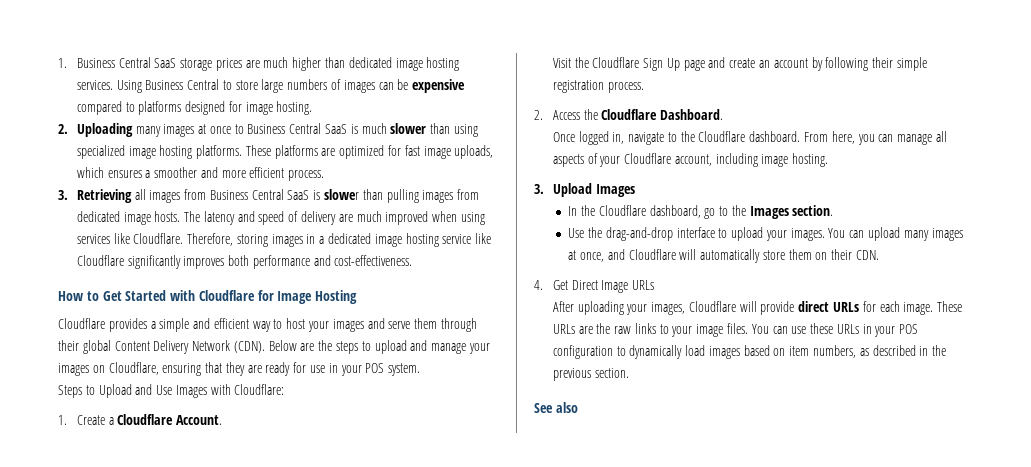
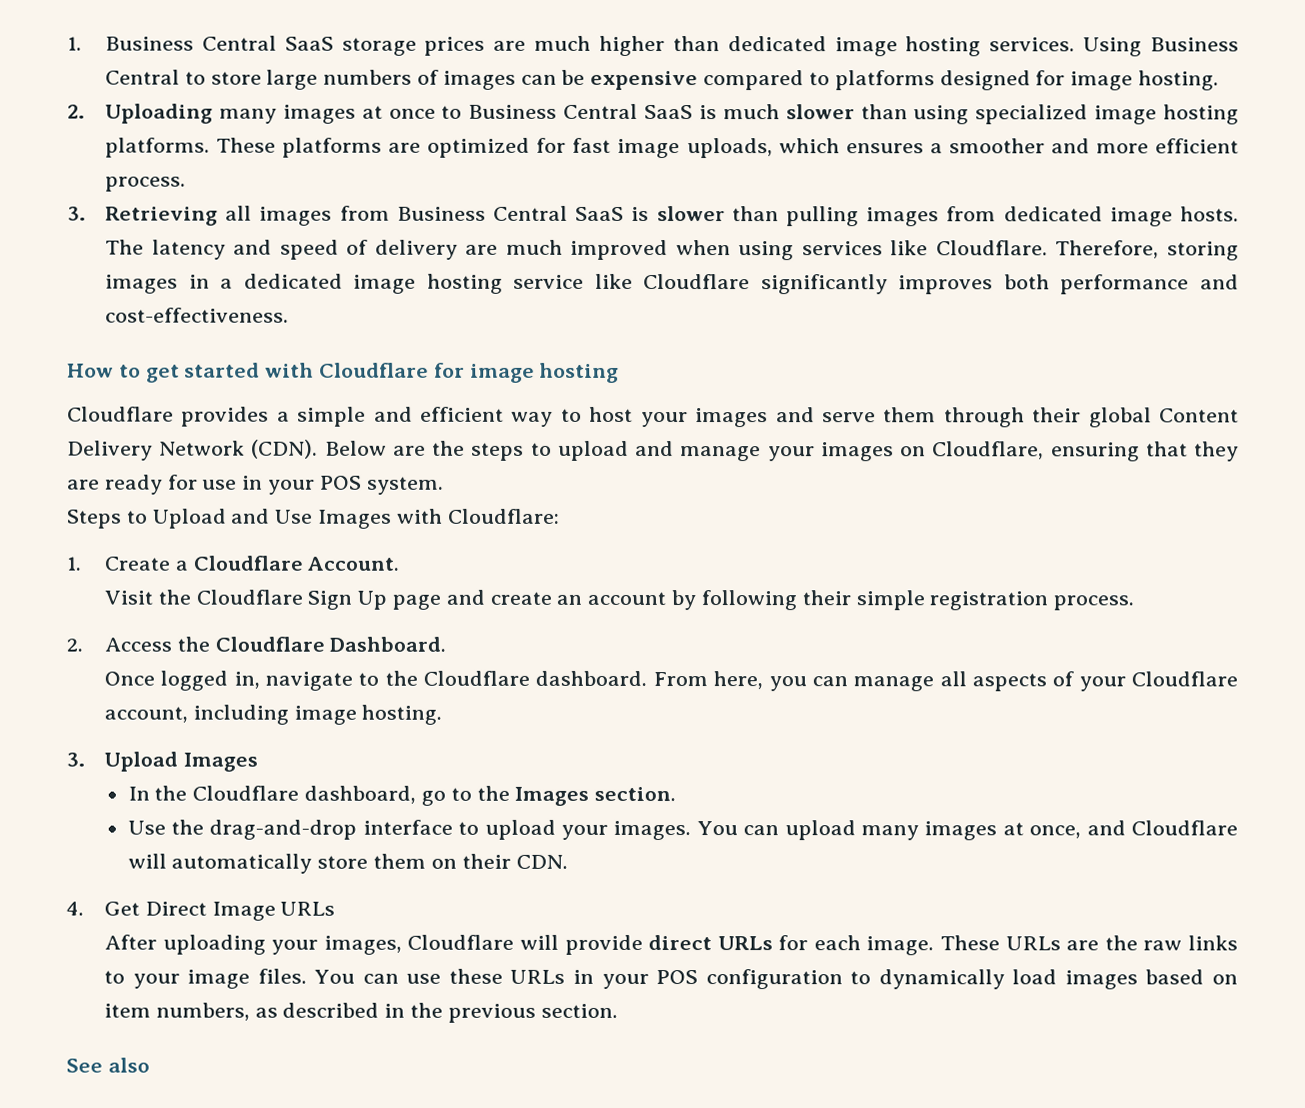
- How to Get Started with Cloudflare for Image Hosting
+ How to get started with Cloudflare for image hosting

